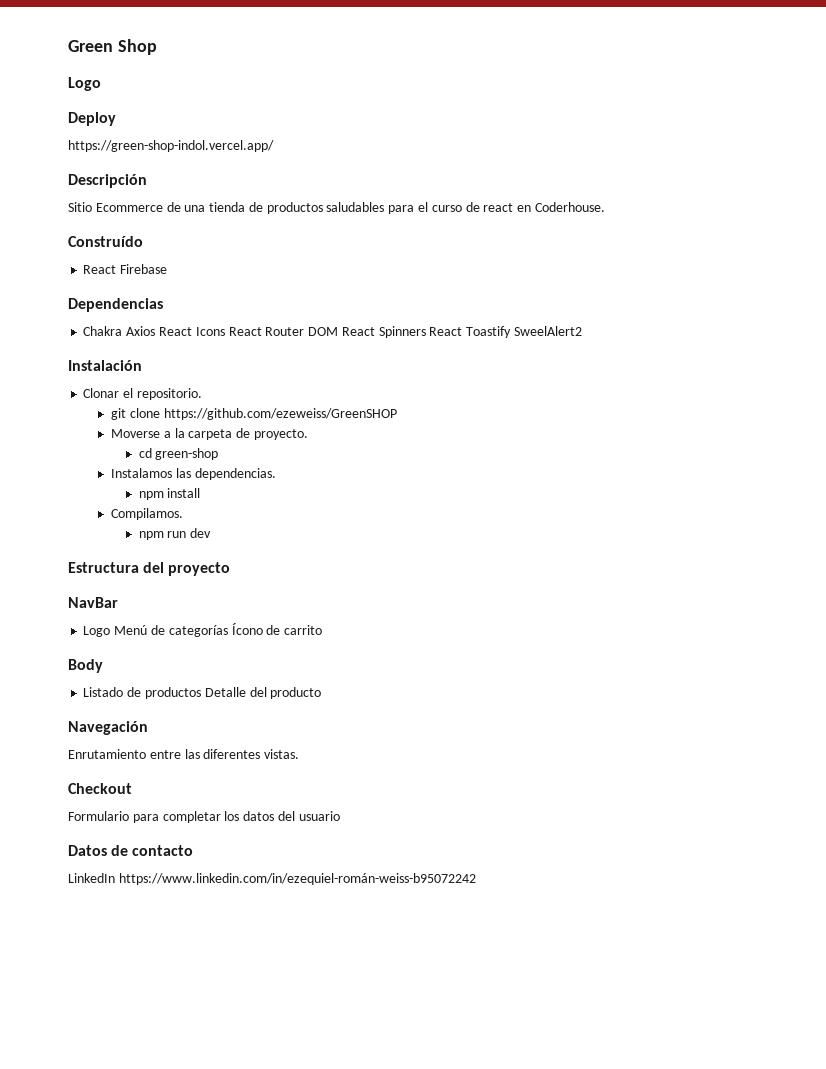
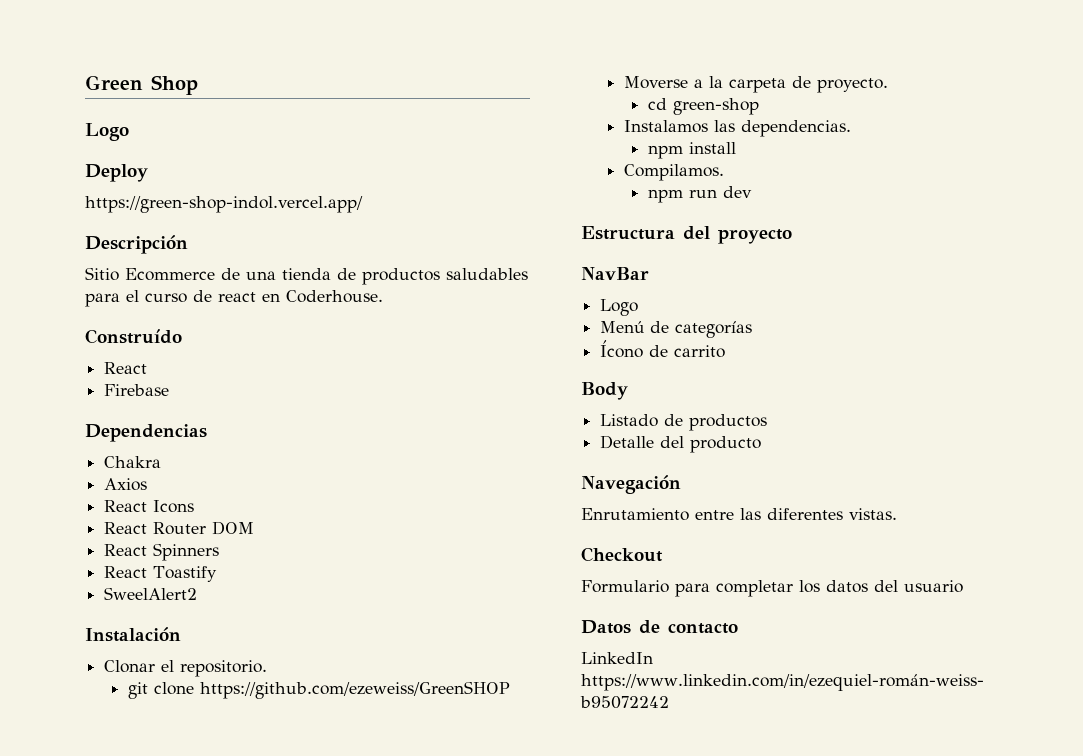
  Construído
- React Firebase
+ React
+ Firebase
- Chakra Axios React Icons React Router DOM React Spinners React Toastify SweelAlert2
+ Chakra
+ Axios
+ React Icons
+ React Router DOM
+ React Spinners
+ React Toastify
+ SweelAlert2
  NavBar
- Logo Menú de categorías Ícono de carrito
+ Logo
+ Menú de categorías
+ Ícono de carrito
- Listado de productos Detalle del producto
+ Listado de productos
+ Detalle del producto

